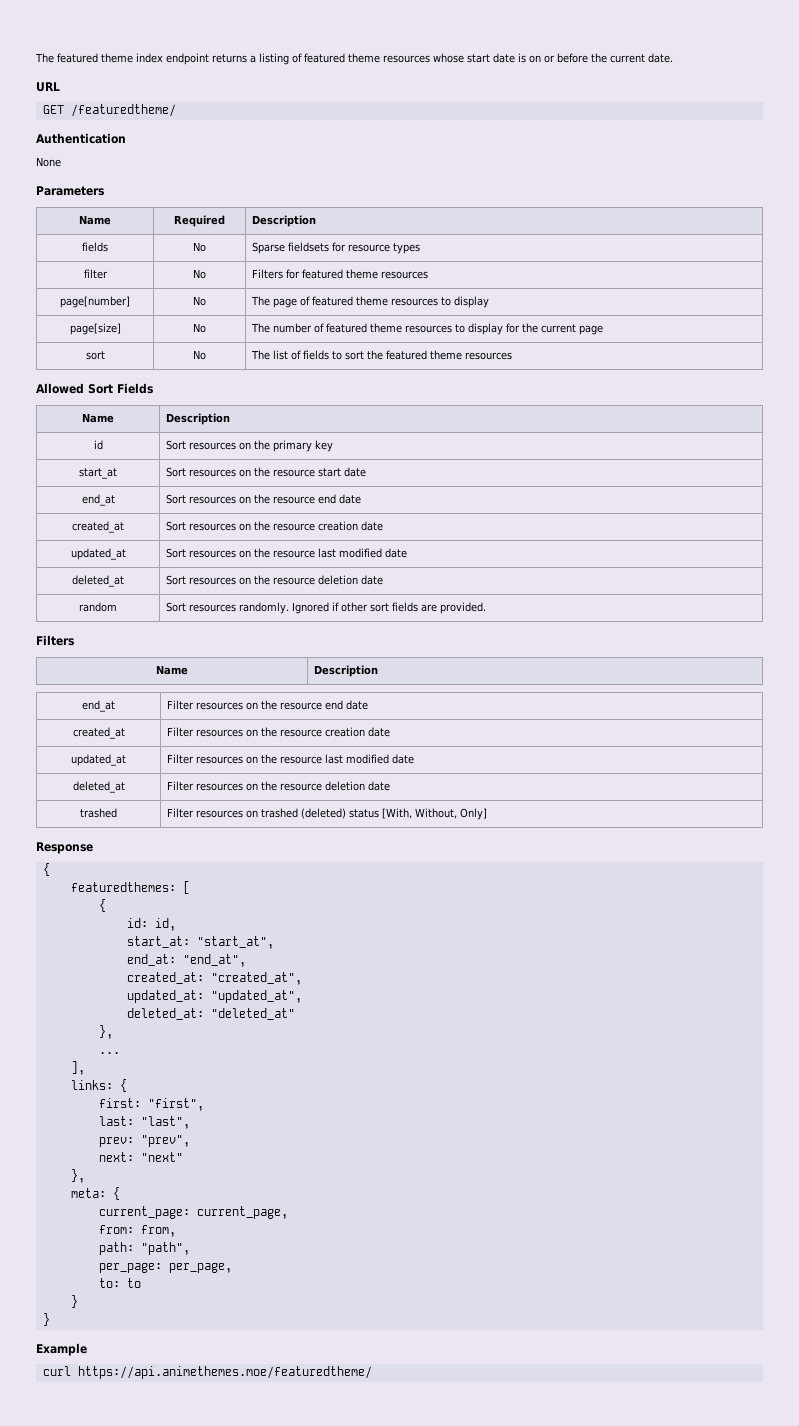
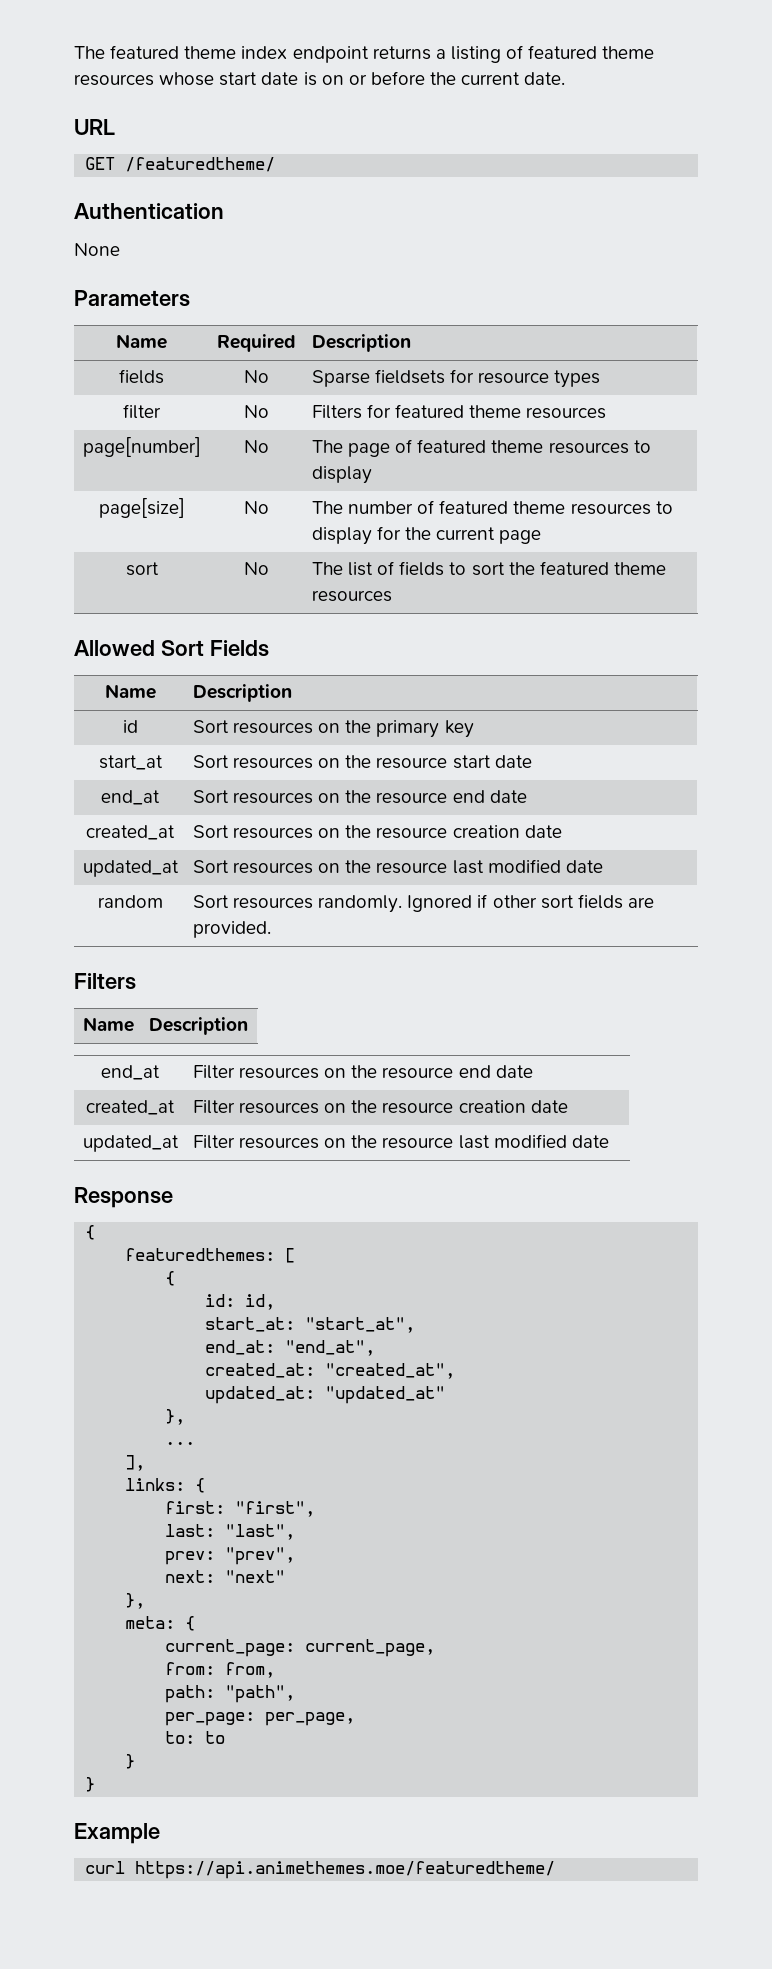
- deleted_at | Sort resources on the resource deletion date
- deleted_at | Filter resources on the resource deletion date
- trashed | Filter resources on trashed (deleted) status [With, Without, Only]
- updated_at: "updated_at",
- deleted_at: "deleted_at"
+ updated_at: "updated_at"

